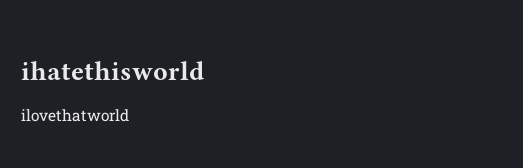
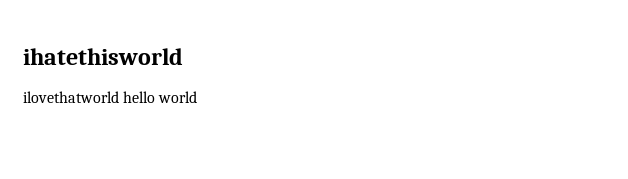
- ilovethatworld
+ ilovethatworld hello world

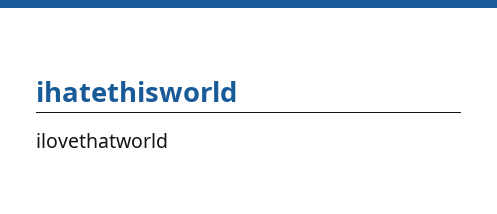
- ilovethatworld hello world
+ ilovethatworld

